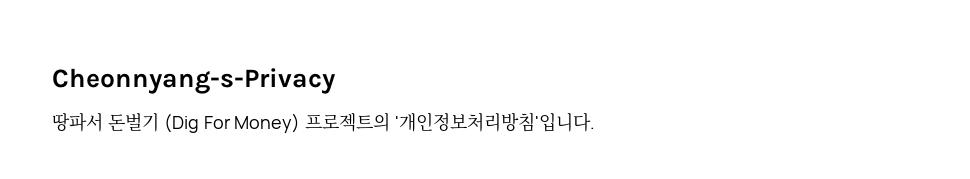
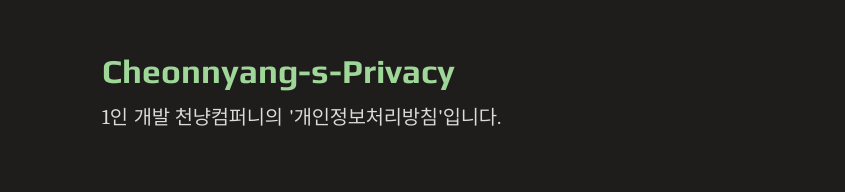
- 땅파서 돈벌기 (Dig For Money) 프로젝트의 '개인정보처리방침'입니다.
+ 1인 개발 천냥컴퍼니의 '개인정보처리방침'입니다.

